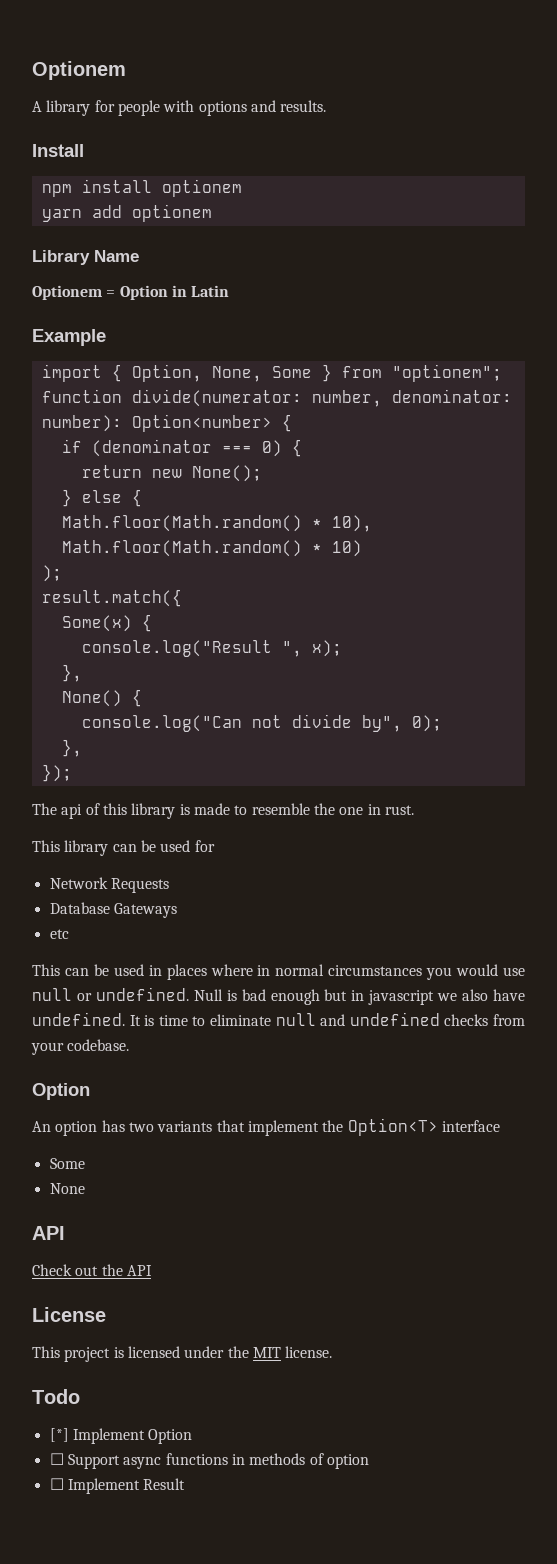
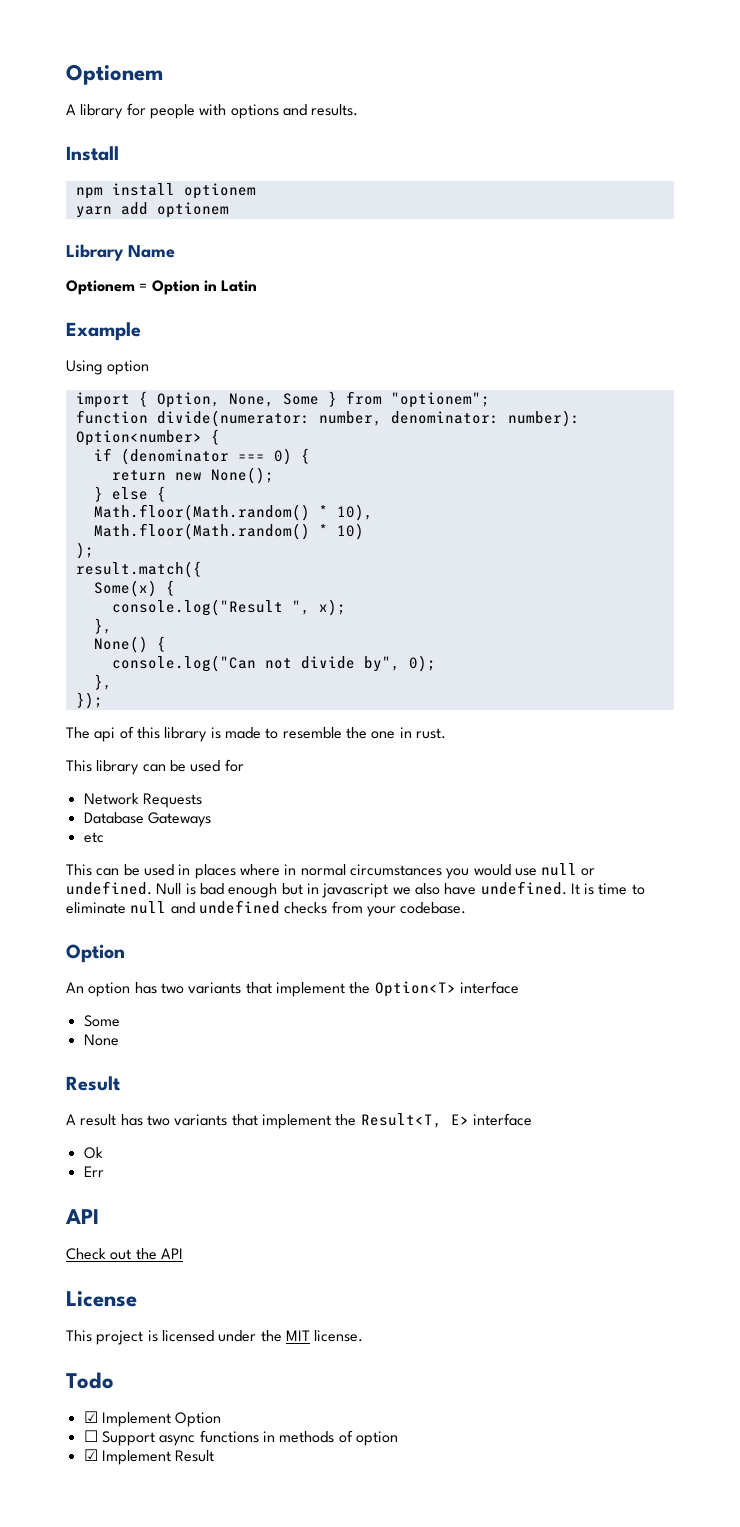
+ Using option
  None
+ Result
+ A result has two variants that implement the Result<T, E> interface
+ Ok
+ Err
- [*] Implement Option
+ ☑ Implement Option
- ☐ Implement Result
+ ☑ Implement Result

